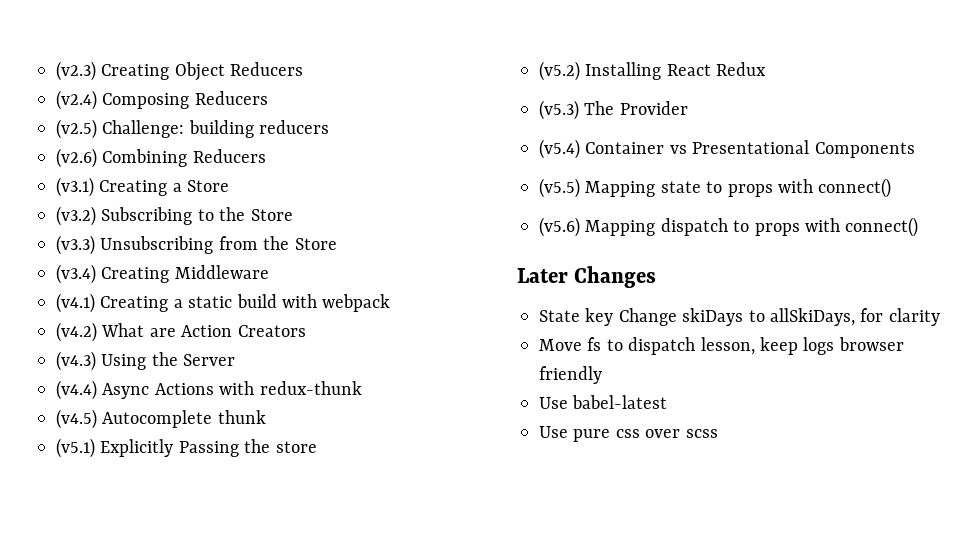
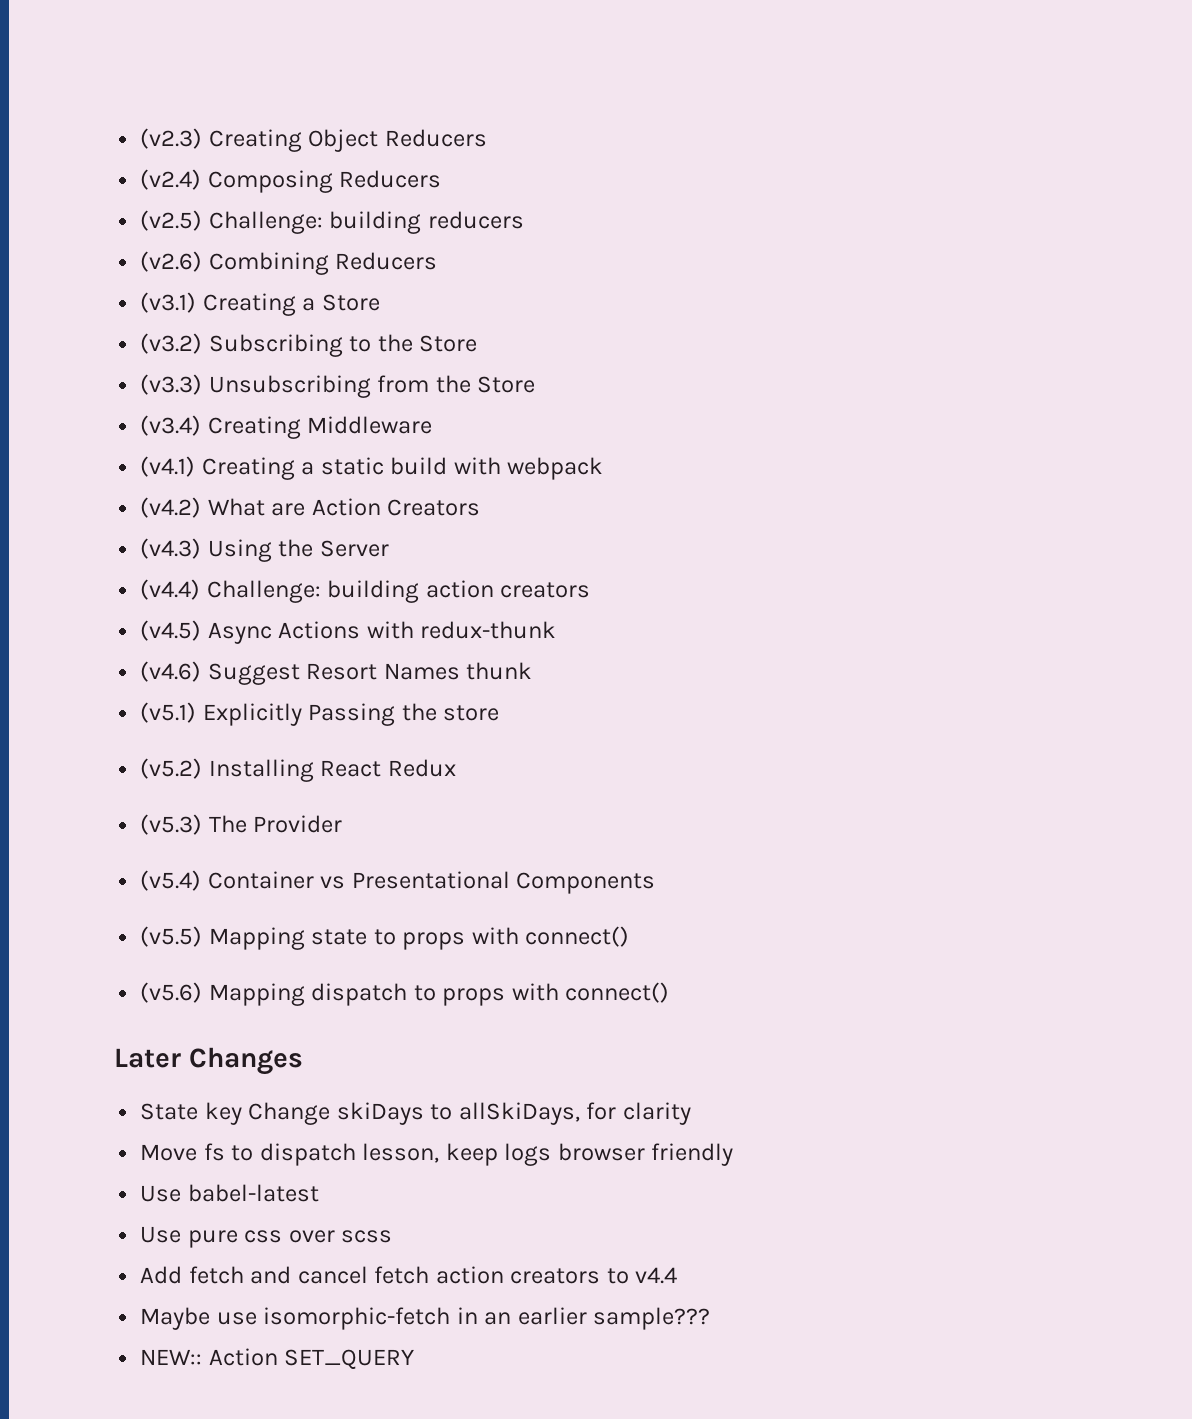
- (v4.4) Async Actions with redux-thunk
+ (v4.4) Challenge: building action creators
+ (v4.5) Async Actions with redux-thunk
- (v4.5) Autocomplete thunk
+ (v4.6) Suggest Resort Names thunk
+ Add fetch and cancel fetch action creators to v4.4
+ Maybe use isomorphic-fetch in an earlier sample???
+ NEW:: Action SET_QUERY

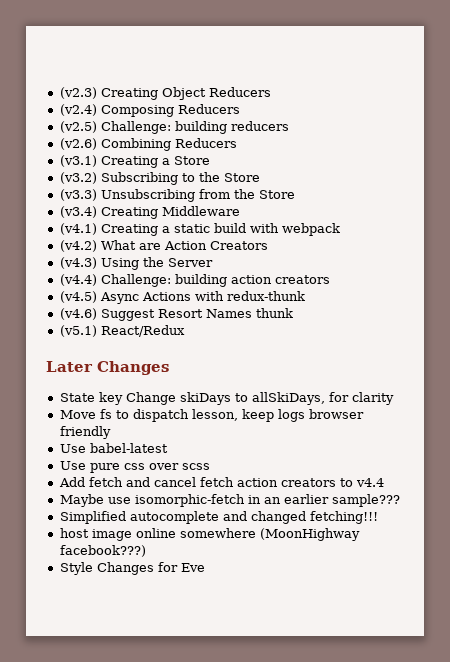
- (v5.1) Explicitly Passing the store
- (v5.2) Installing React Redux
- (v5.3) The Provider
- (v5.4) Container vs Presentational Components
- (v5.5) Mapping state to props with connect()
- (v5.6) Mapping dispatch to props with connect()
+ (v5.1) React/Redux
- NEW:: Action SET_QUERY
+ Simplified autocomplete and changed fetching!!!
+ host image online somewhere (MoonHighway facebook???)
+ Style Changes for Eve

